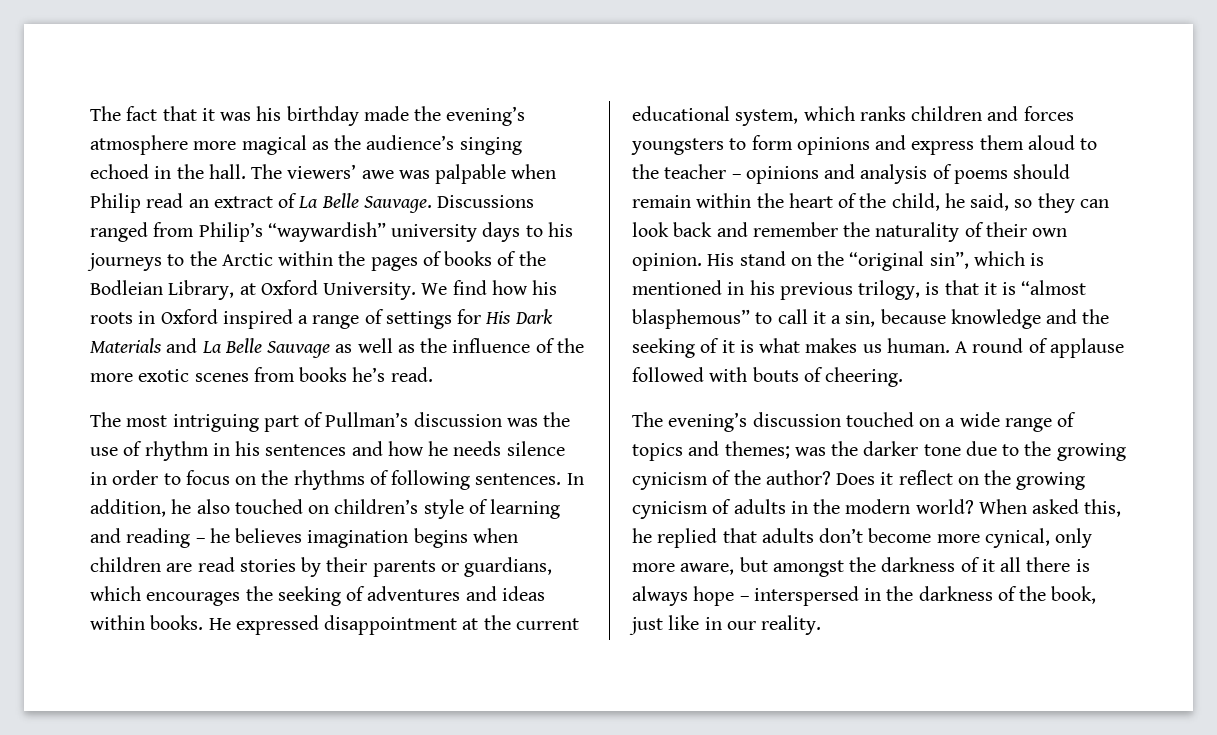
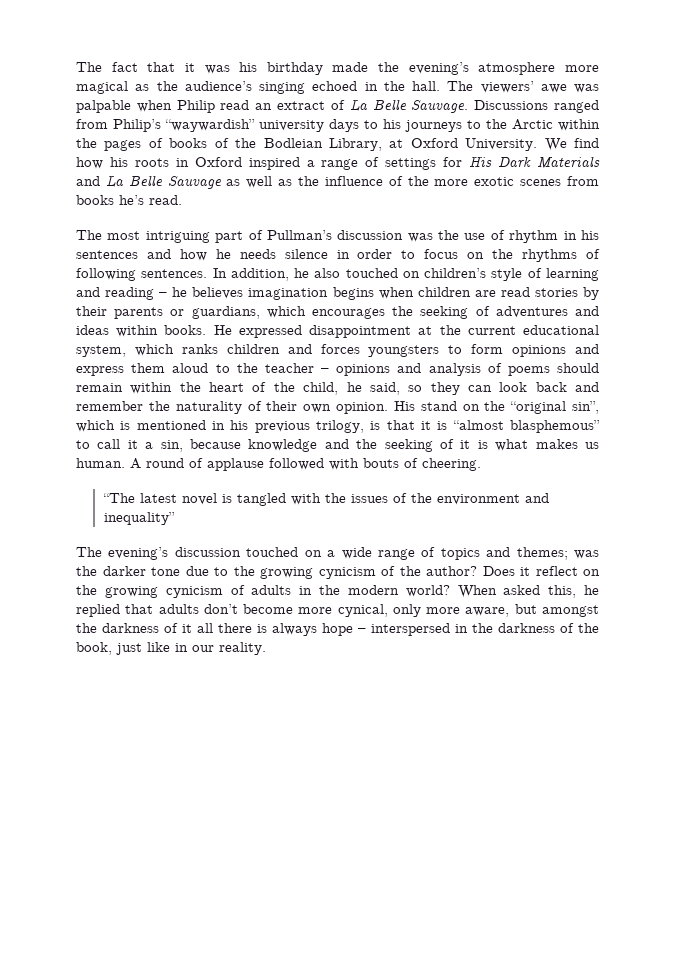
+ “The latest novel is tangled with the issues of the environment and inequality”

